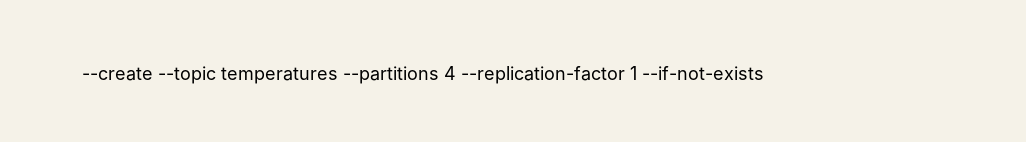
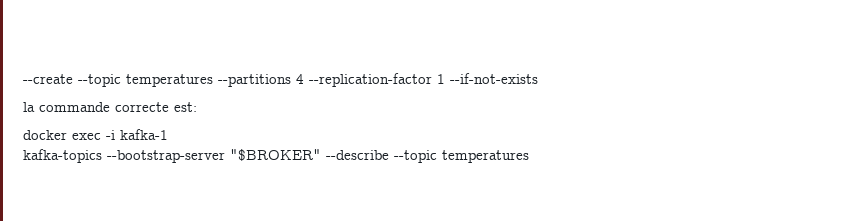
+ la commande correcte est:
+ docker exec -i kafka-1
+ kafka-topics --bootstrap-server "$BROKER" --describe --topic temperatures

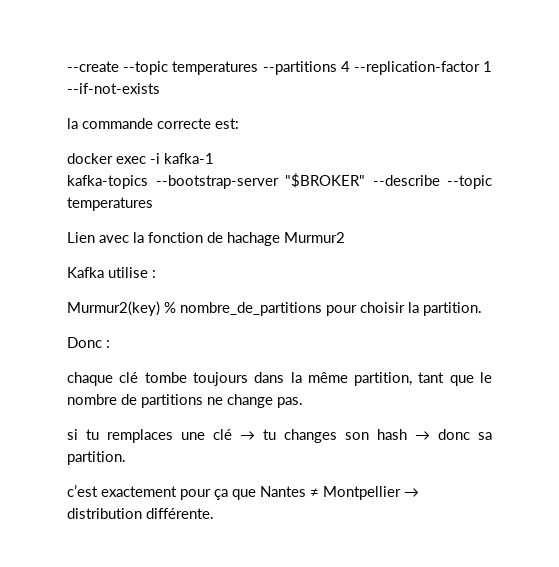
+ Lien avec la fonction de hachage Murmur2
+ Kafka utilise :
+ Murmur2(key) % nombre_de_partitions pour choisir la partition.
+ Donc :
+ chaque clé tombe toujours dans la même partition, tant que le nombre de partitions ne change pas.
+ si tu remplaces une clé → tu changes son hash → donc sa partition.
+ c’est exactement pour ça que Nantes ≠ Montpellier → distribution différente.

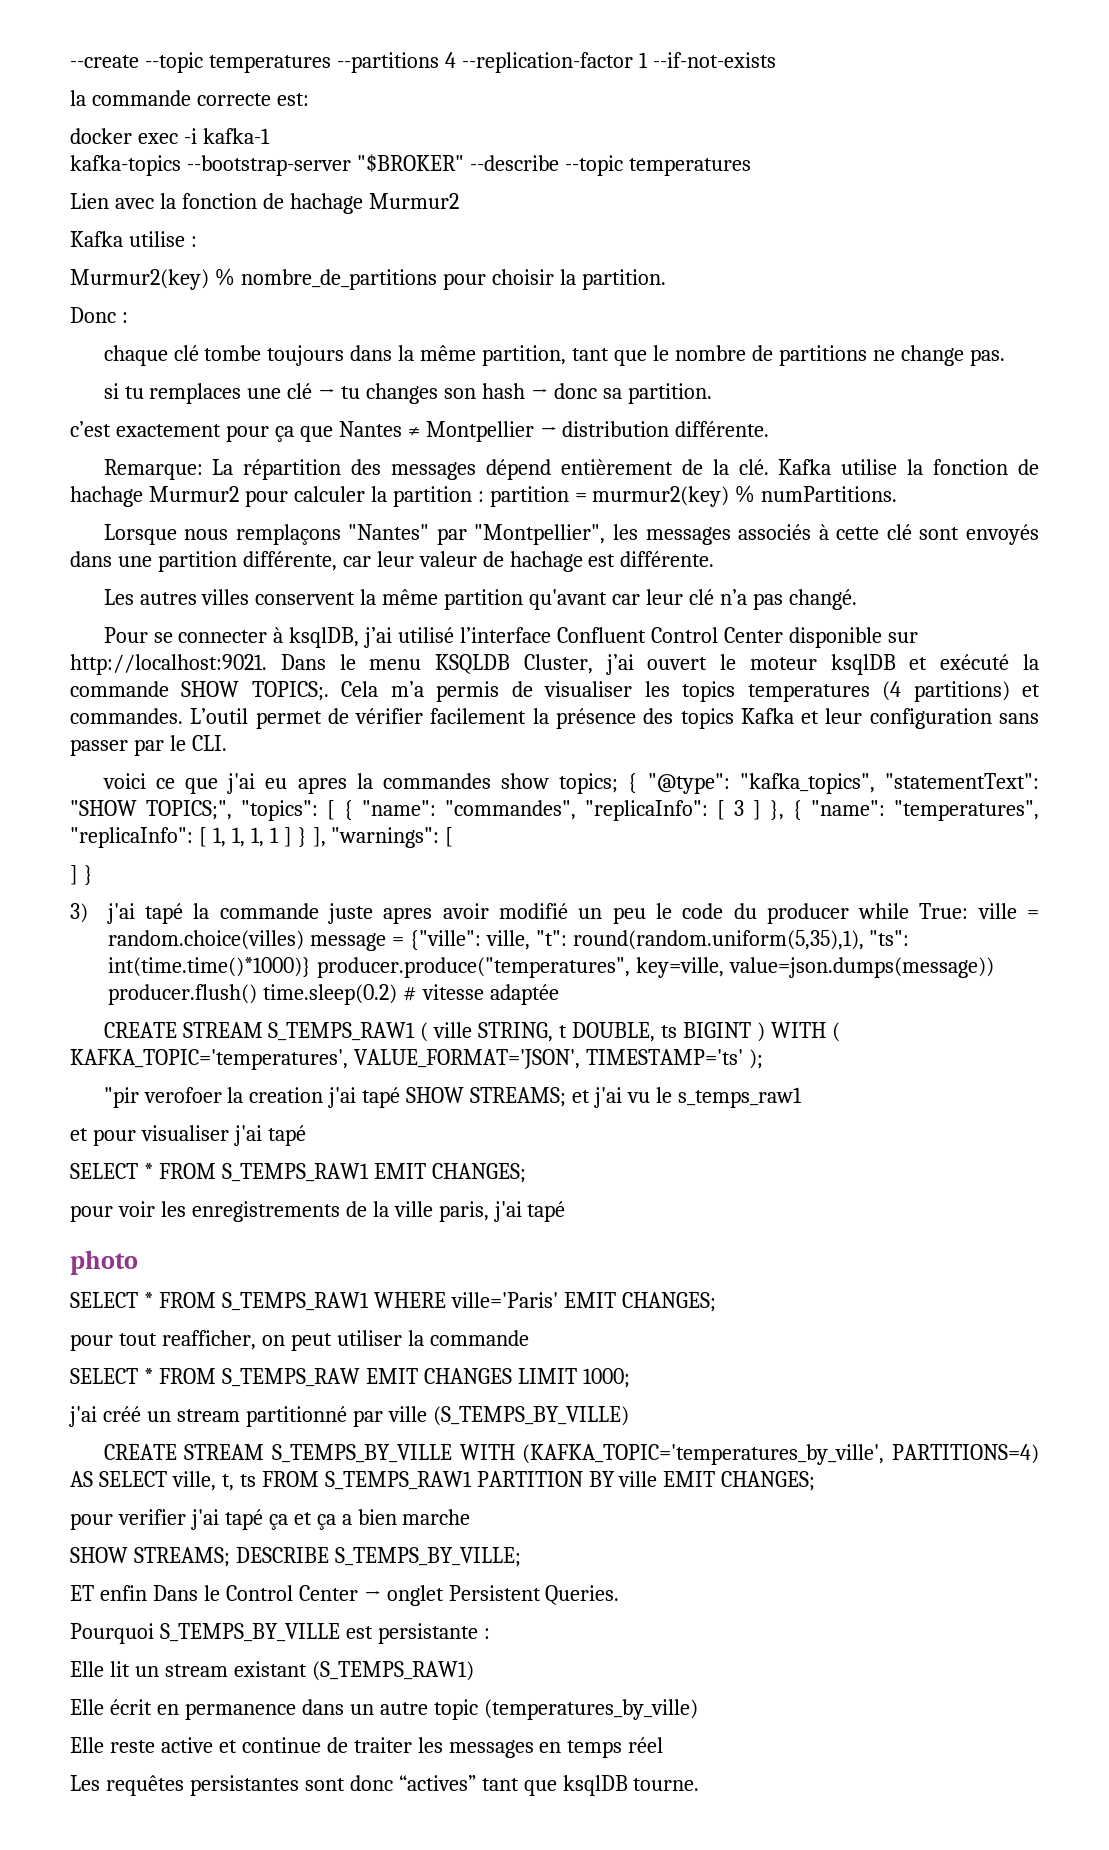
+ Remarque: La répartition des messages dépend entièrement de la clé. Kafka utilise la fonction de hachage Murmur2 pour calculer la partition : partition = murmur2(key) % numPartitions.
+ Lorsque nous remplaçons "Nantes" par "Montpellier", les messages associés à cette clé sont envoyés dans une partition différente, car leur valeur de hachage est différente.
+ Les autres villes conservent la même partition qu'avant car leur clé n’a pas changé.
+ Pour se connecter à ksqlDB, j’ai utilisé l’interface Confluent Control Center disponible sur http://localhost:9021. Dans le menu KSQLDB Cluster, j’ai ouvert le moteur ksqlDB et exécuté la commande SHOW TOPICS;. Cela m’a permis de visualiser les topics temperatures (4 partitions) et commandes. L’outil permet de vérifier facilement la présence des topics Kafka et leur configuration sans passer par le CLI.
+ voici ce que j'ai eu apres la commandes show topics; { "@type": "kafka_topics", "statementText": "SHOW TOPICS;", "topics": [ { "name": "commandes", "replicaInfo": [ 3 ] }, { "name": "temperatures", "replicaInfo": [ 1, 1, 1, 1 ] } ], "warnings": [
+ ] }
+ 3) j'ai tapé la commande juste apres avoir modifié un peu le code du producer while True: ville = random.choice(villes) message = {"ville": ville, "t": round(random.uniform(5,35),1), "ts": int(time.time()*1000)} producer.produce("temperatures", key=ville, value=json.dumps(message)) producer.flush() time.sleep(0.2) # vitesse adaptée
+ CREATE STREAM S_TEMPS_RAW1 ( ville STRING, t DOUBLE, ts BIGINT ) WITH ( KAFKA_TOPIC='temperatures', VALUE_FORMAT='JSON', TIMESTAMP='ts' );
+ "pir verofoer la creation j'ai tapé SHOW STREAMS; et j'ai vu le s_temps_raw1
+ et pour visualiser j'ai tapé
+ SELECT * FROM S_TEMPS_RAW1 EMIT CHANGES;
+ pour voir les enregistrements de la ville paris, j'ai tapé
+ photo
+ SELECT * FROM S_TEMPS_RAW1 WHERE ville='Paris' EMIT CHANGES;
+ pour tout reafficher, on peut utiliser la commande
+ SELECT * FROM S_TEMPS_RAW EMIT CHANGES LIMIT 1000;
+ j'ai créé un stream partitionné par ville (S_TEMPS_BY_VILLE)
+ CREATE STREAM S_TEMPS_BY_VILLE WITH (KAFKA_TOPIC='temperatures_by_ville', PARTITIONS=4) AS SELECT ville, t, ts FROM S_TEMPS_RAW1 PARTITION BY ville EMIT CHANGES;
+ pour verifier j'ai tapé ça et ça a bien marche
+ SHOW STREAMS; DESCRIBE S_TEMPS_BY_VILLE;
+ ET enfin Dans le Control Center → onglet Persistent Queries.
+ Pourquoi S_TEMPS_BY_VILLE est persistante :
+ Elle lit un stream existant (S_TEMPS_RAW1)
+ Elle écrit en permanence dans un autre topic (temperatures_by_ville)
+ Elle reste active et continue de traiter les messages en temps réel
+ Les requêtes persistantes sont donc “actives” tant que ksqlDB tourne.

